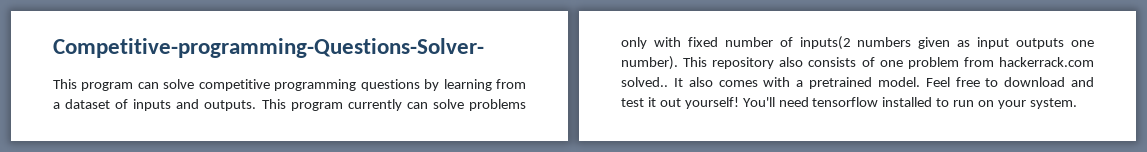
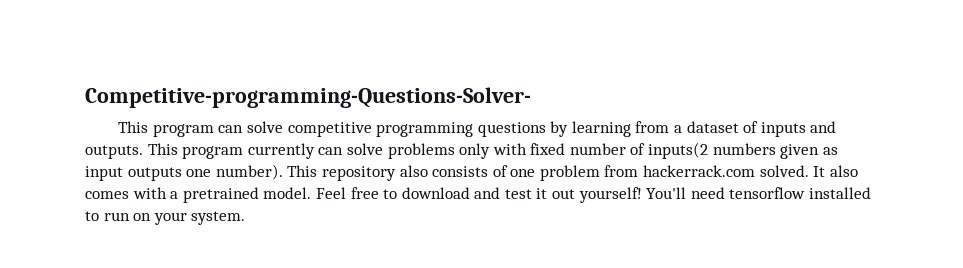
- This repository also consists of one problem from hackerrack.com solved..
+ This repository also consists of one problem from hackerrack.com solved.

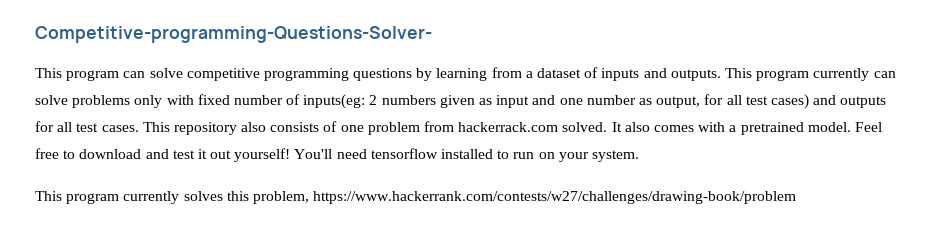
- This program currently can solve problems only with fixed number of inputs(2 numbers given as input outputs one number).
+ This program currently can solve problems only with fixed number of inputs(eg: 2 numbers given as input and one number as output, for all test cases) and outputs for all test cases.
+ This program currently solves this problem, https://www.hackerrank.com/contests/w27/challenges/drawing-book/problem

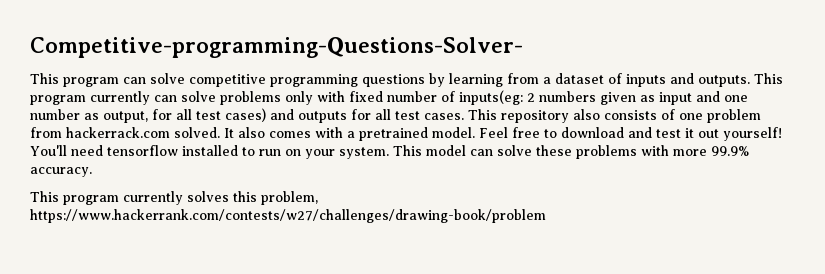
+ This model can solve these problems with more 99.9% accuracy.

